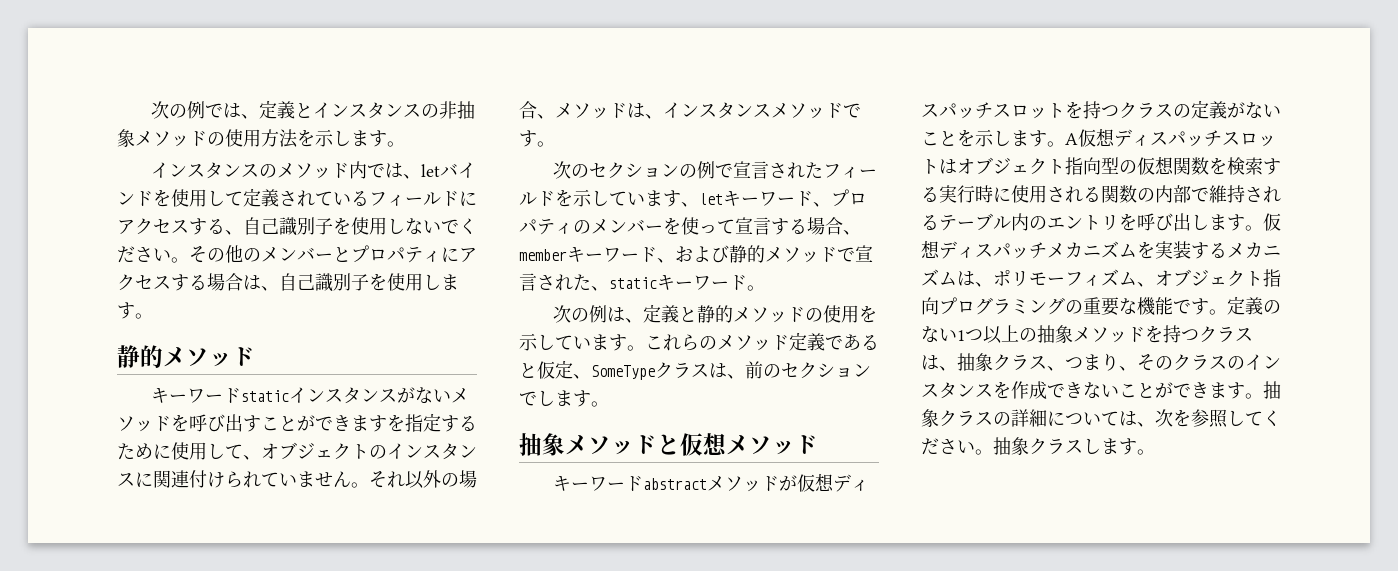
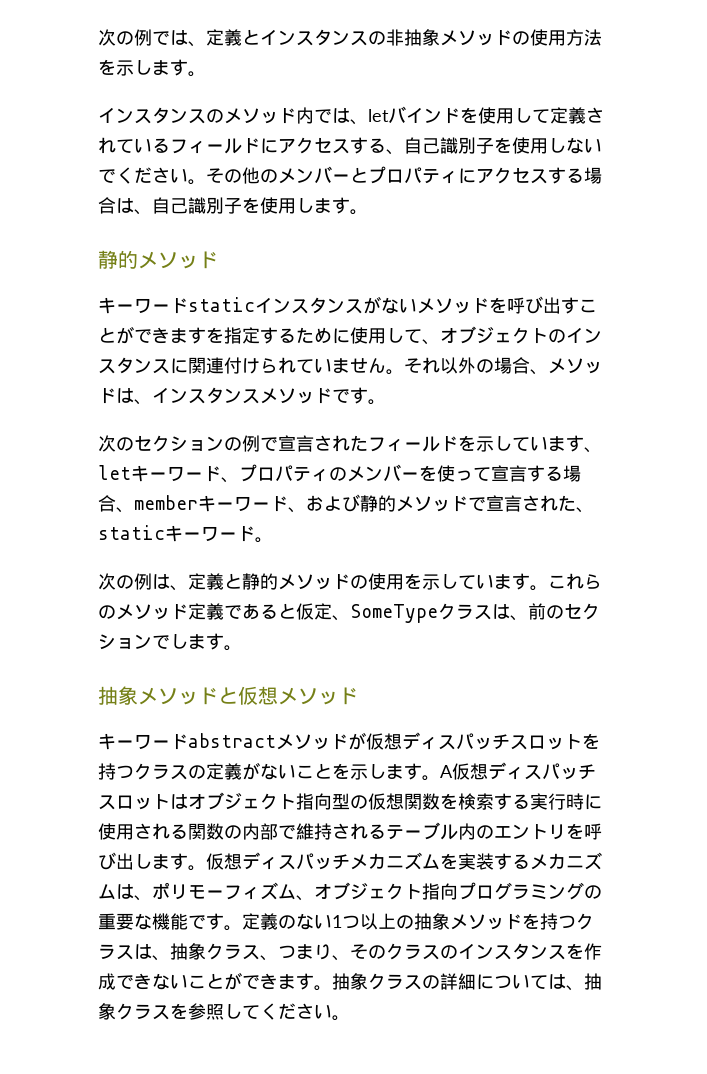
- 抽象クラスの詳細については、次を参照してください。抽象クラスします。
+ 抽象クラスの詳細については、抽象クラスを参照してください。

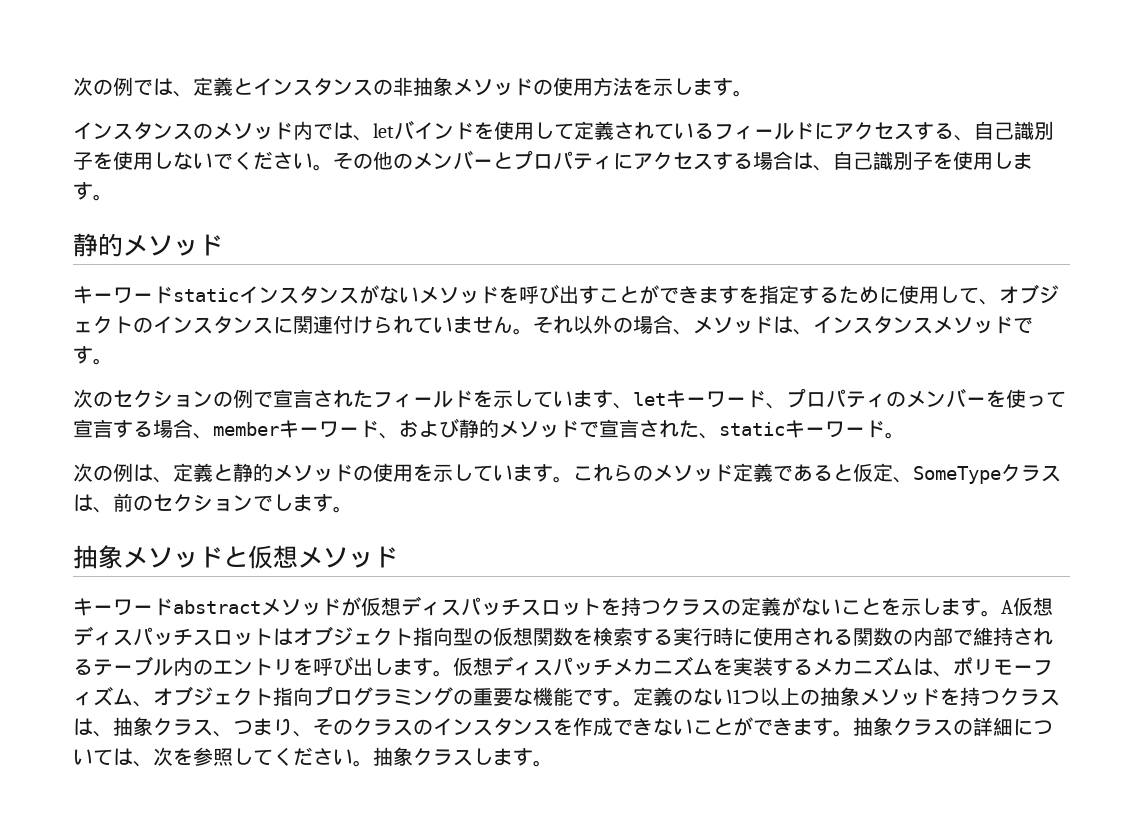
- 抽象クラスの詳細については、抽象クラスを参照してください。
+ 抽象クラスの詳細については、次を参照してください。
+ 抽象クラスします。

